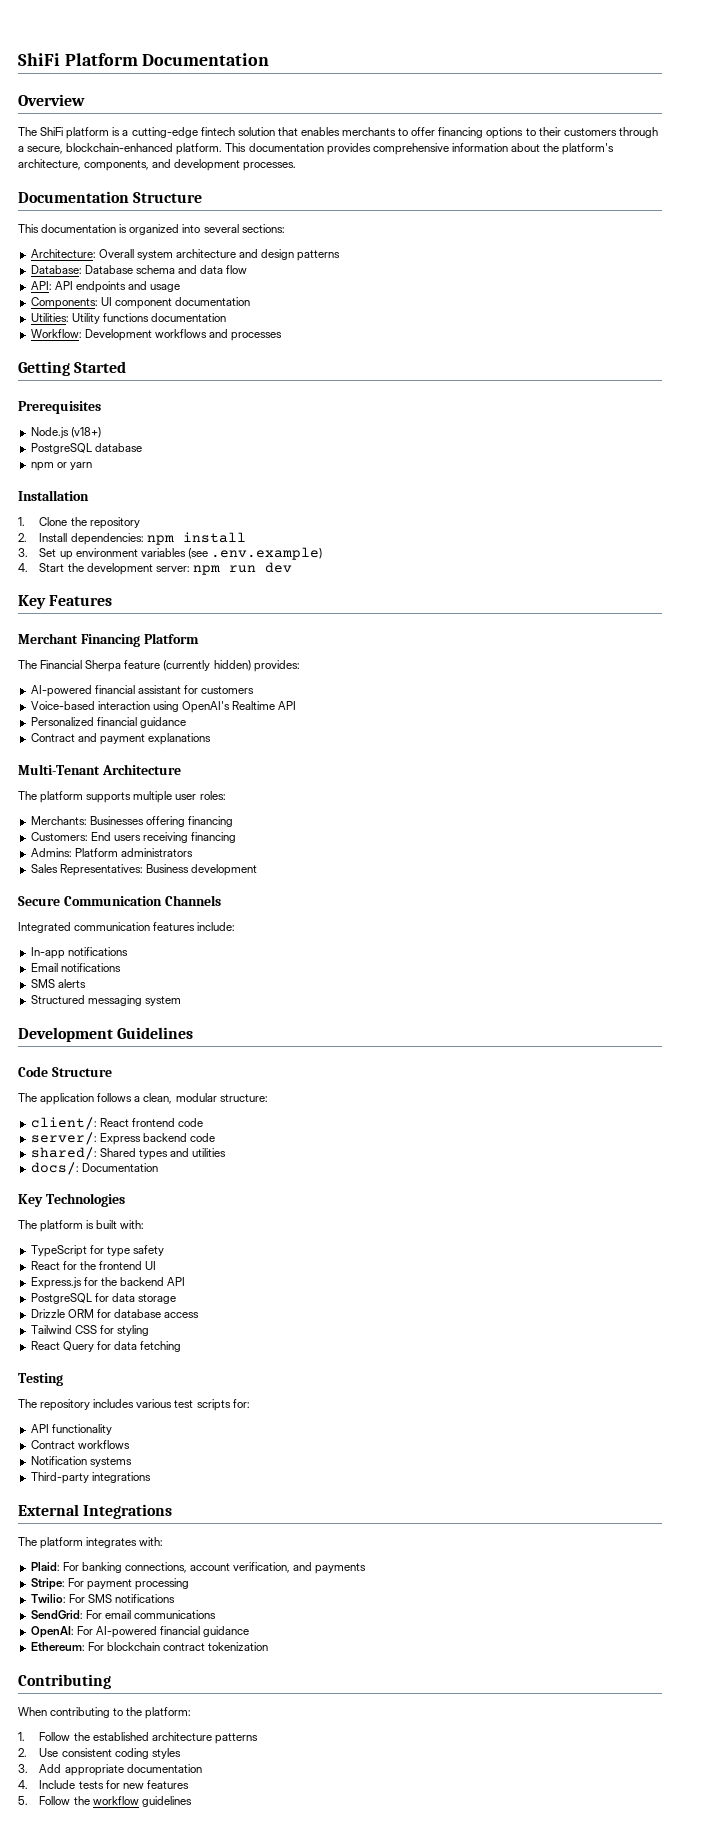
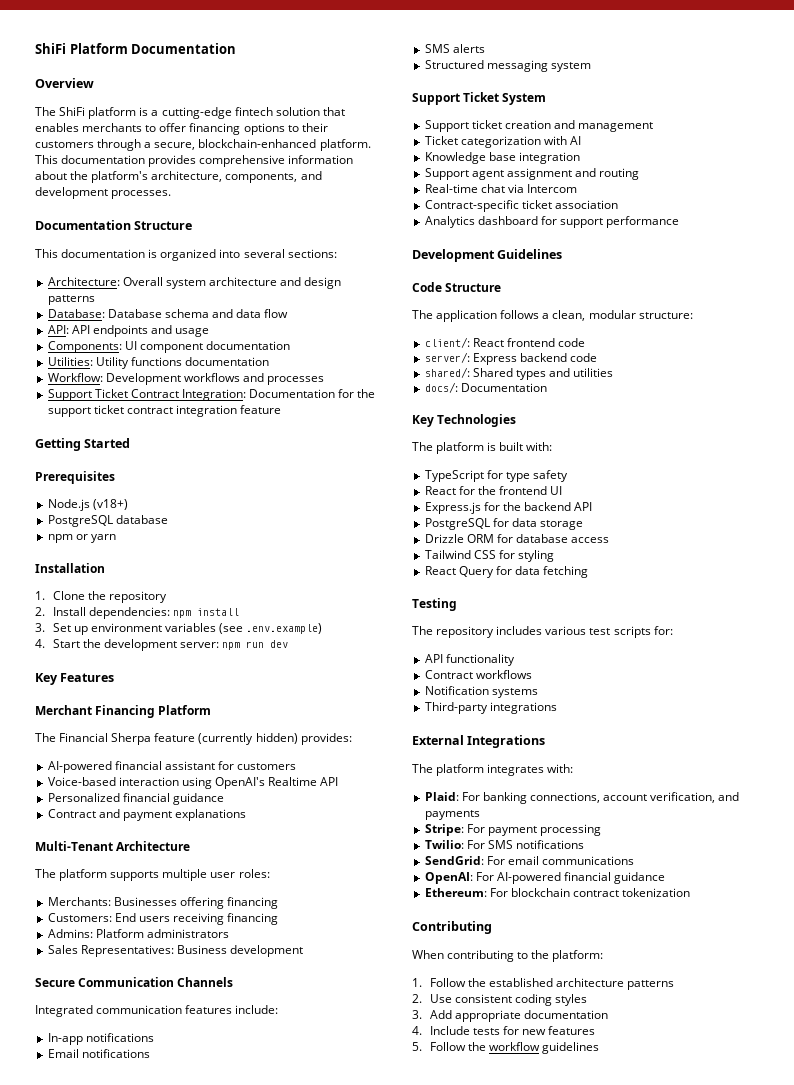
+ Support Ticket Contract Integration: Documentation for the support ticket contract integration feature
+ Support Ticket System
+ Support ticket creation and management
+ Ticket categorization with AI
+ Knowledge base integration
+ Support agent assignment and routing
+ Real-time chat via Intercom
+ Contract-specific ticket association
+ Analytics dashboard for support performance

